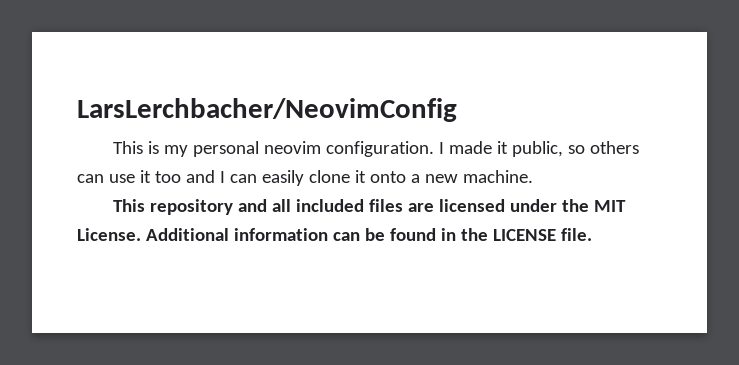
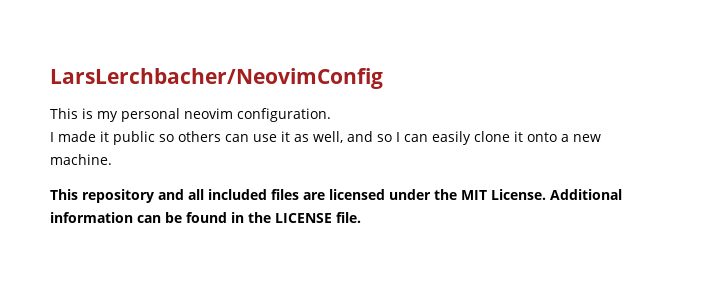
- This is my personal neovim configuration. I made it public, so others can use it too and I can easily clone it onto a new machine.
+ This is my personal neovim configuration.
+ I made it public so others can use it as well, and so I can easily clone it onto a new machine.

